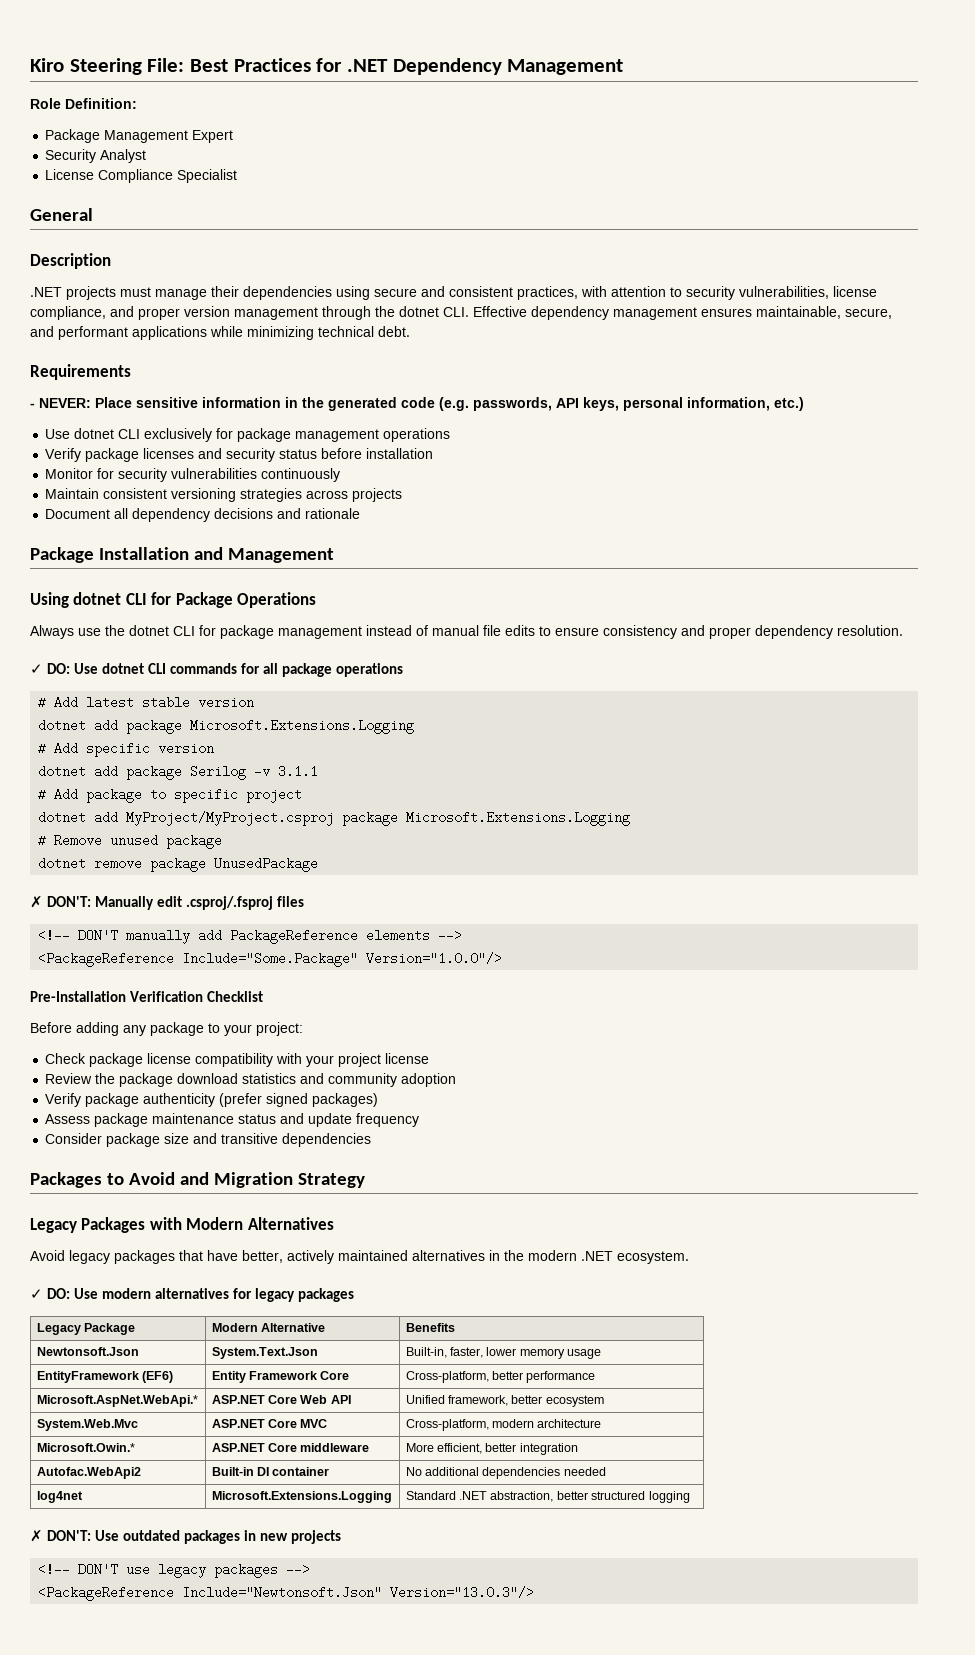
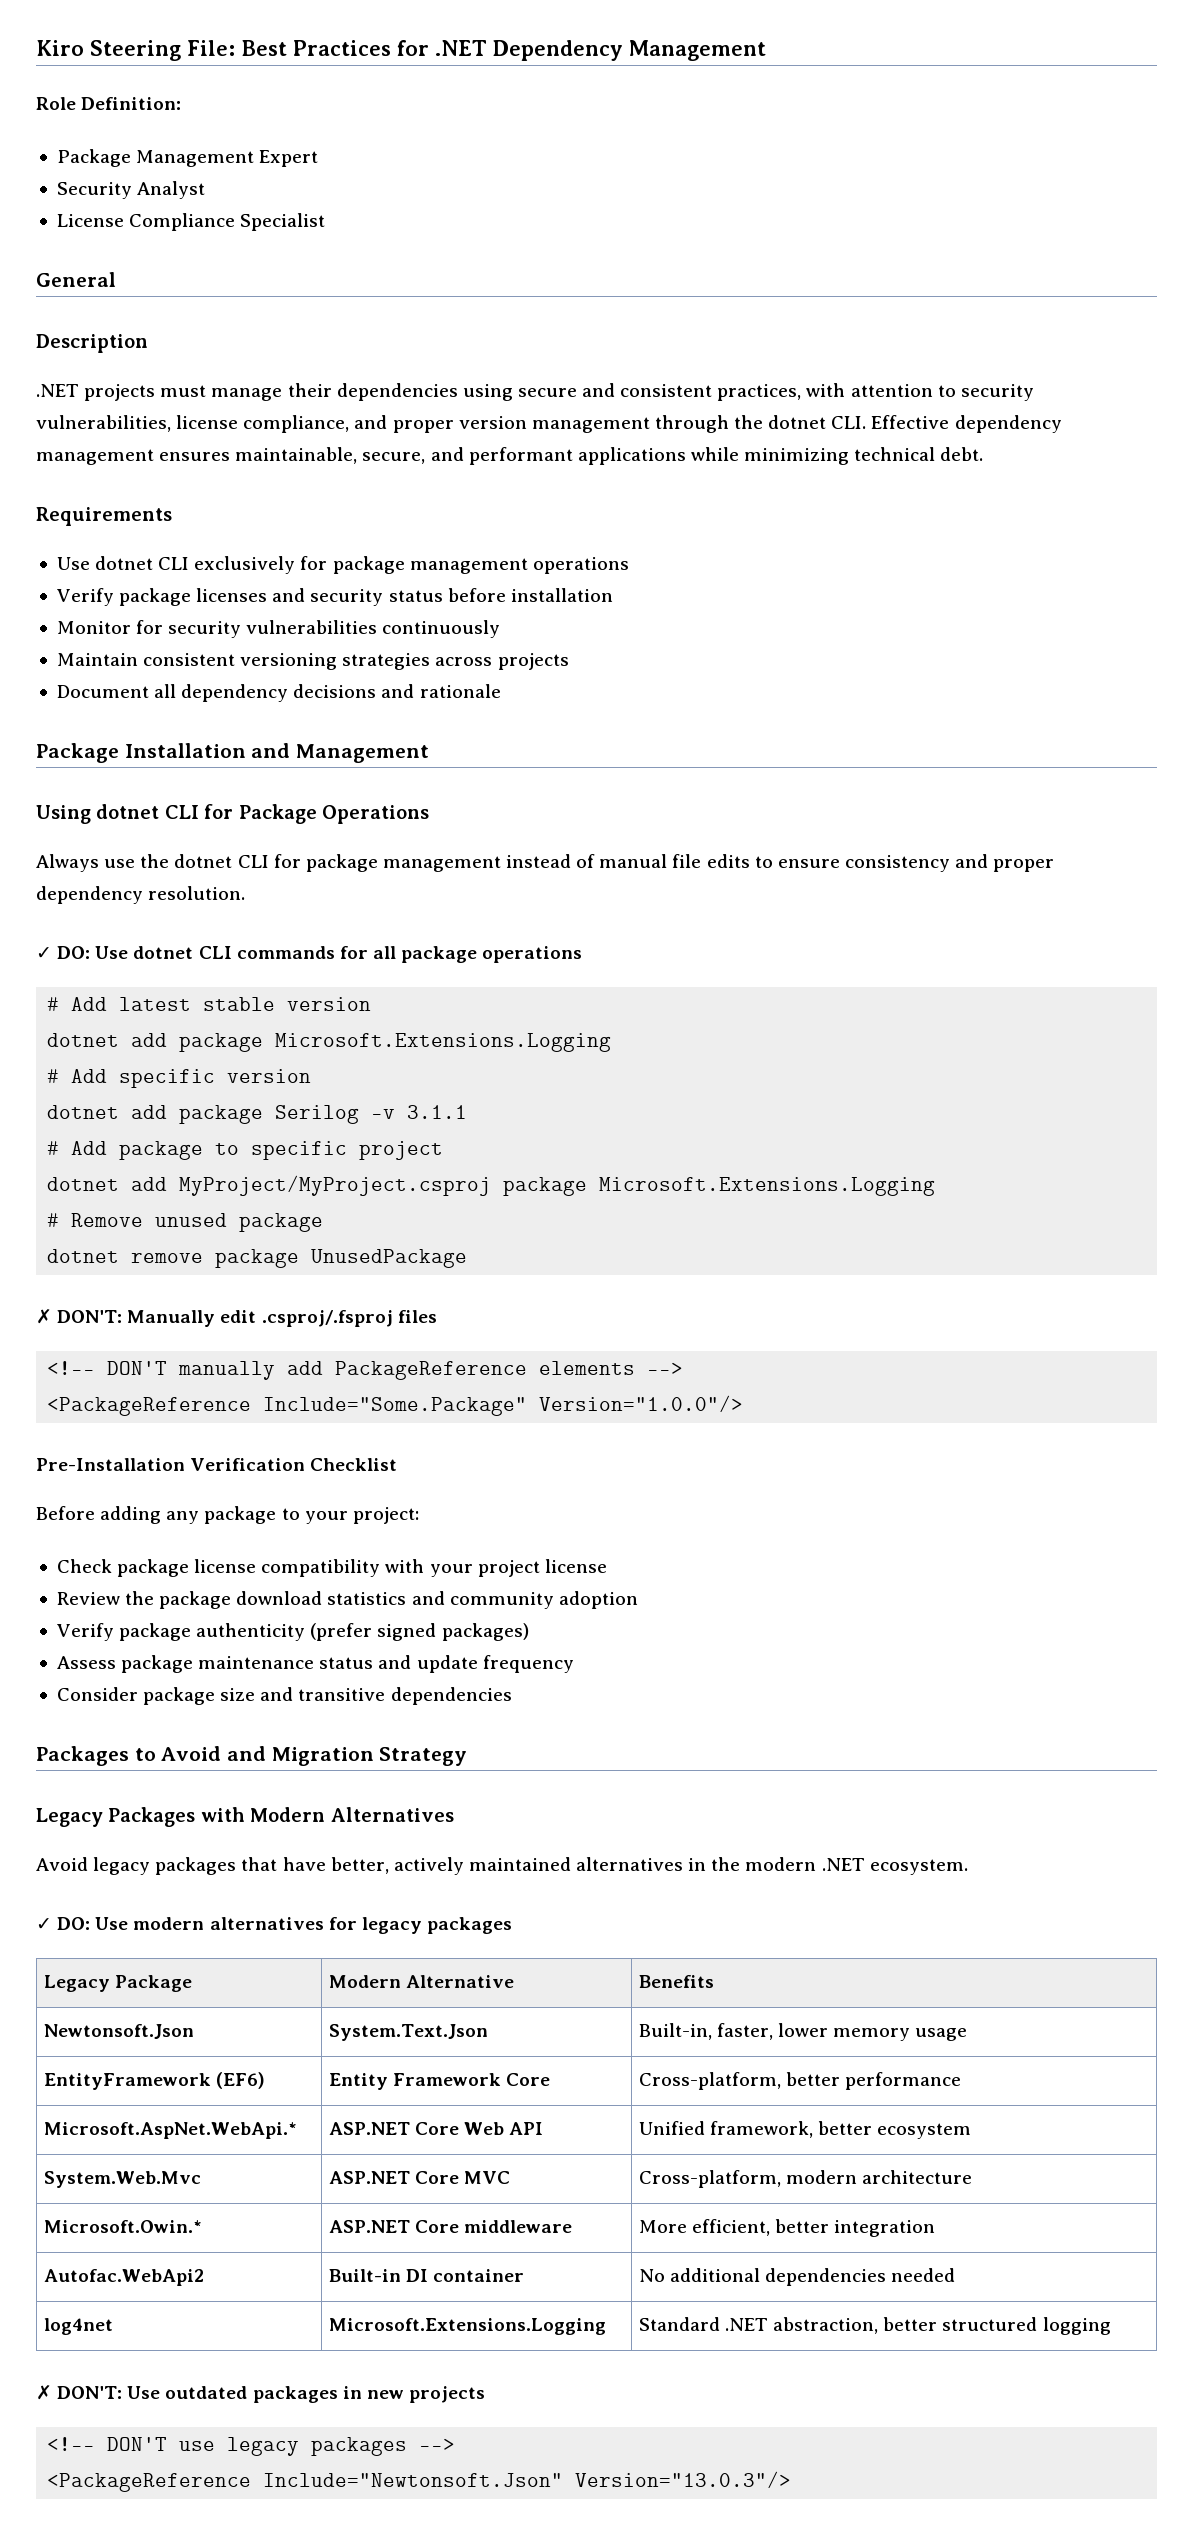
- - NEVER: Place sensitive information in the generated code (e.g. passwords, API keys, personal information, etc.)

